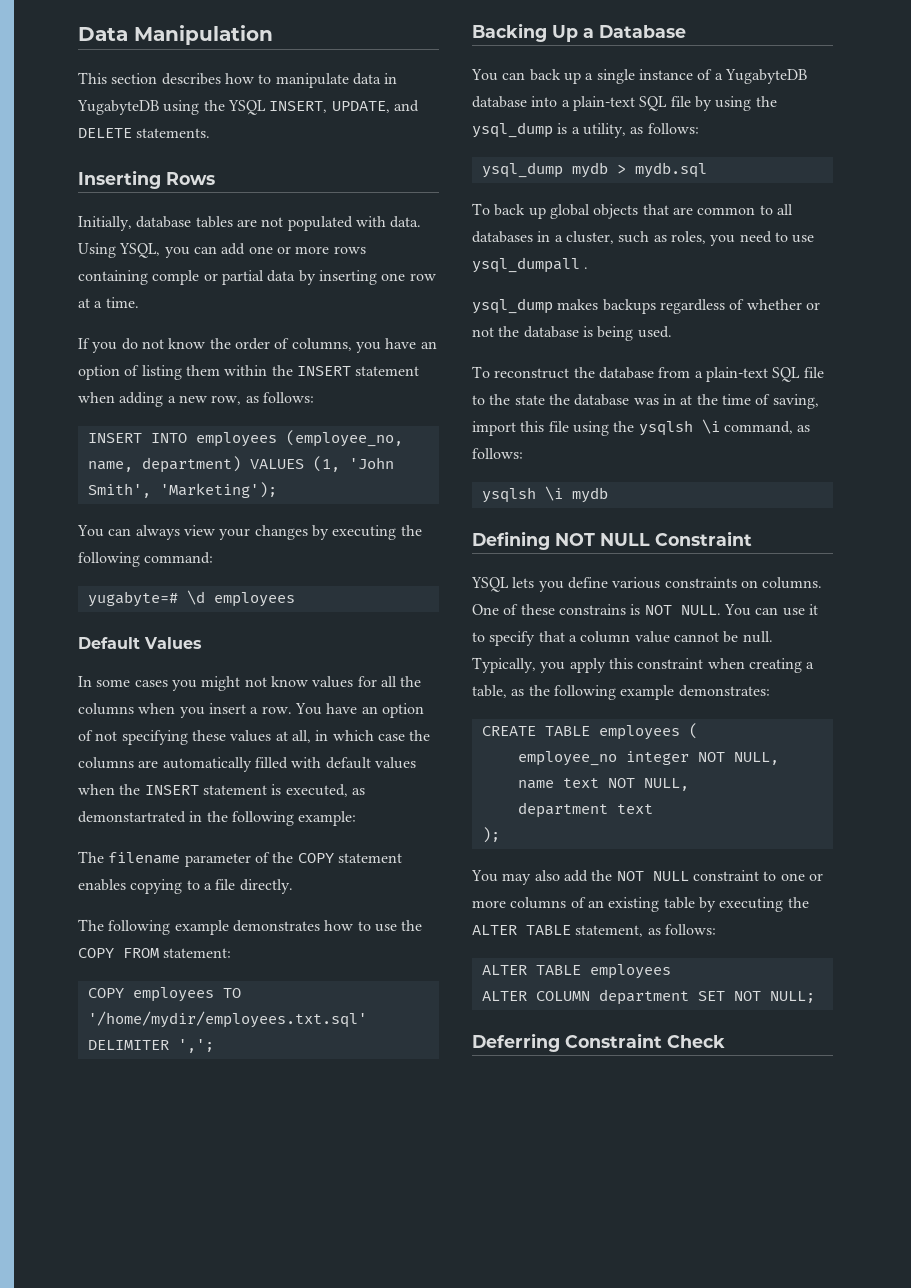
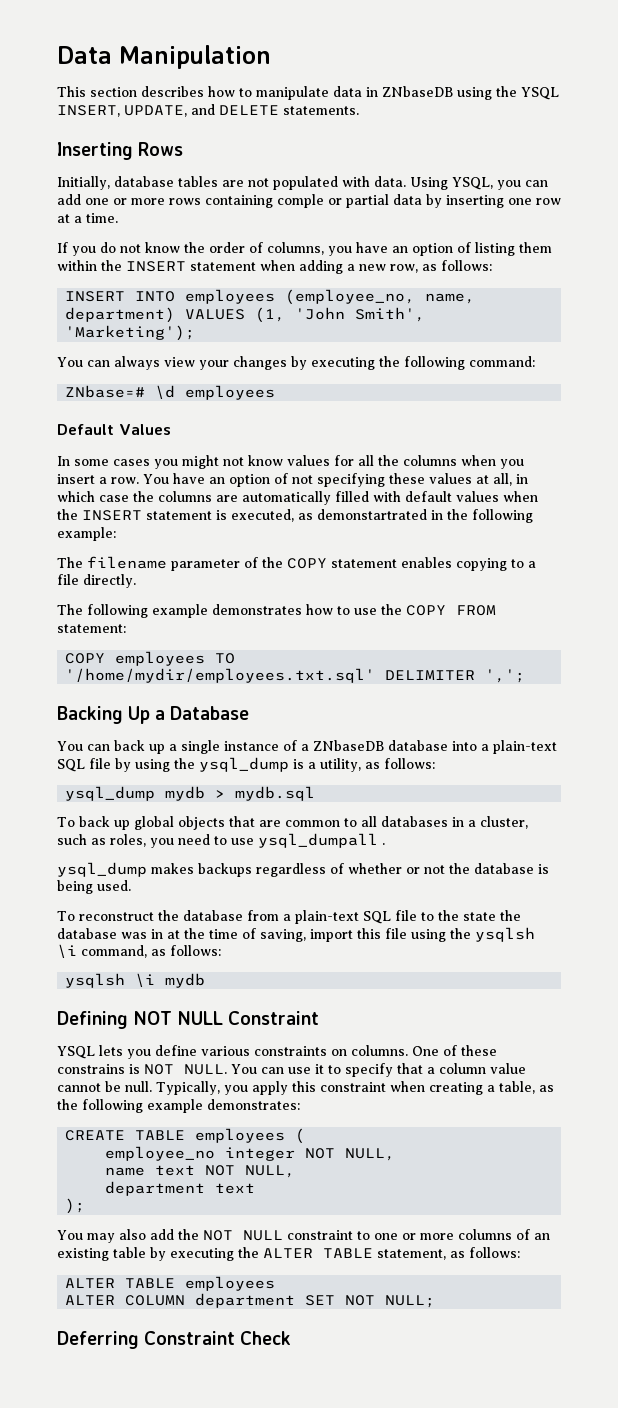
- This section describes how to manipulate data in YugabyteDB using the YSQL INSERT, UPDATE, and DELETE statements.
+ This section describes how to manipulate data in ZNbaseDB using the YSQL INSERT, UPDATE, and DELETE statements.
- yugabyte=# \d employees
+ ZNbase=# \d employees
- You can back up a single instance of a YugabyteDB database into a plain-text SQL file by using the ysql_dump is a utility, as follows:
+ You can back up a single instance of a ZNbaseDB database into a plain-text SQL file by using the ysql_dump is a utility, as follows:

